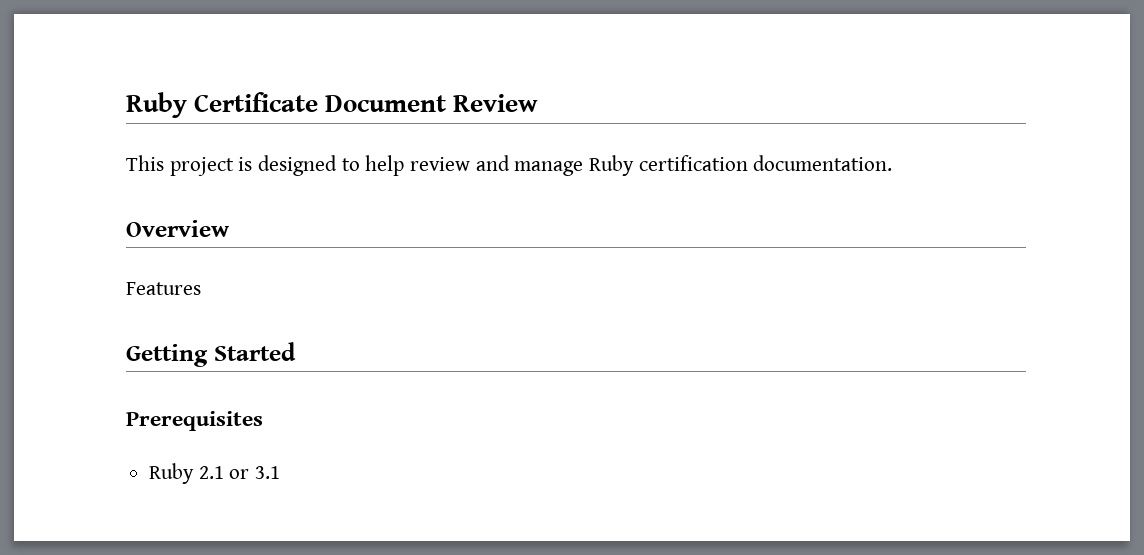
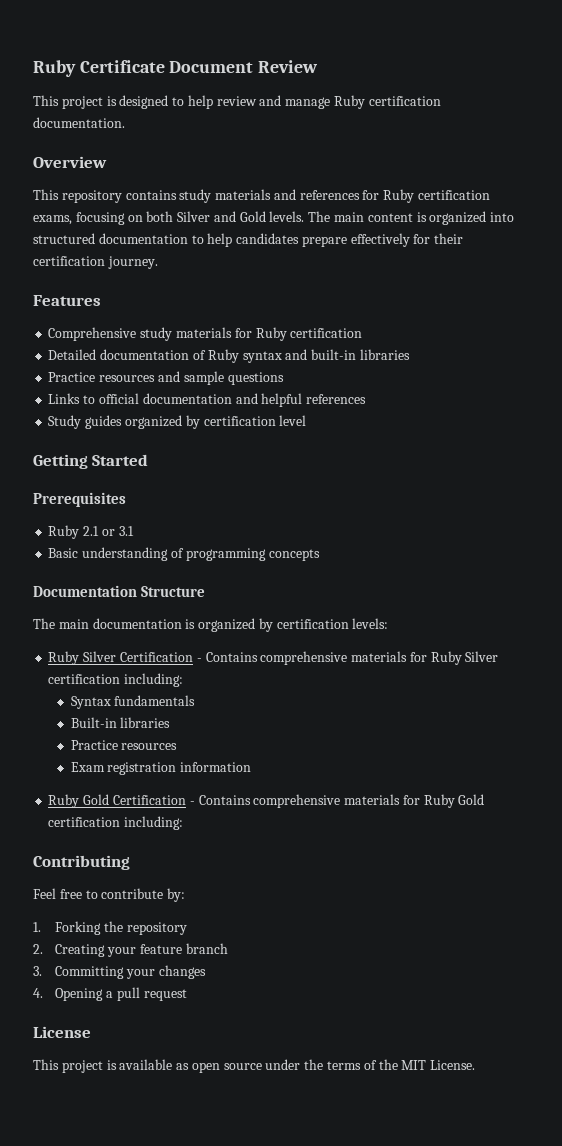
+ This repository contains study materials and references for Ruby certification exams, focusing on both Silver and Gold levels. The main content is organized into structured documentation to help candidates prepare effectively for their certification journey.
  Features
+ Comprehensive study materials for Ruby certification
+ Detailed documentation of Ruby syntax and built-in libraries
+ Practice resources and sample questions
+ Links to official documentation and helpful references
+ Study guides organized by certification level
+ Basic understanding of programming concepts
+ Documentation Structure
+ The main documentation is organized by certification levels:
+ Ruby Silver Certification - Contains comprehensive materials for Ruby Silver certification including:
+ Syntax fundamentals
+ Built-in libraries
+ Practice resources
+ Exam registration information
+ Ruby Gold Certification - Contains comprehensive materials for Ruby Gold certification including:
+ Contributing
+ Feel free to contribute by:
+ 1. Forking the repository
+ 2. Creating your feature branch
+ 3. Committing your changes
+ 4. Opening a pull request
+ License
+ This project is available as open source under the terms of the MIT License.

